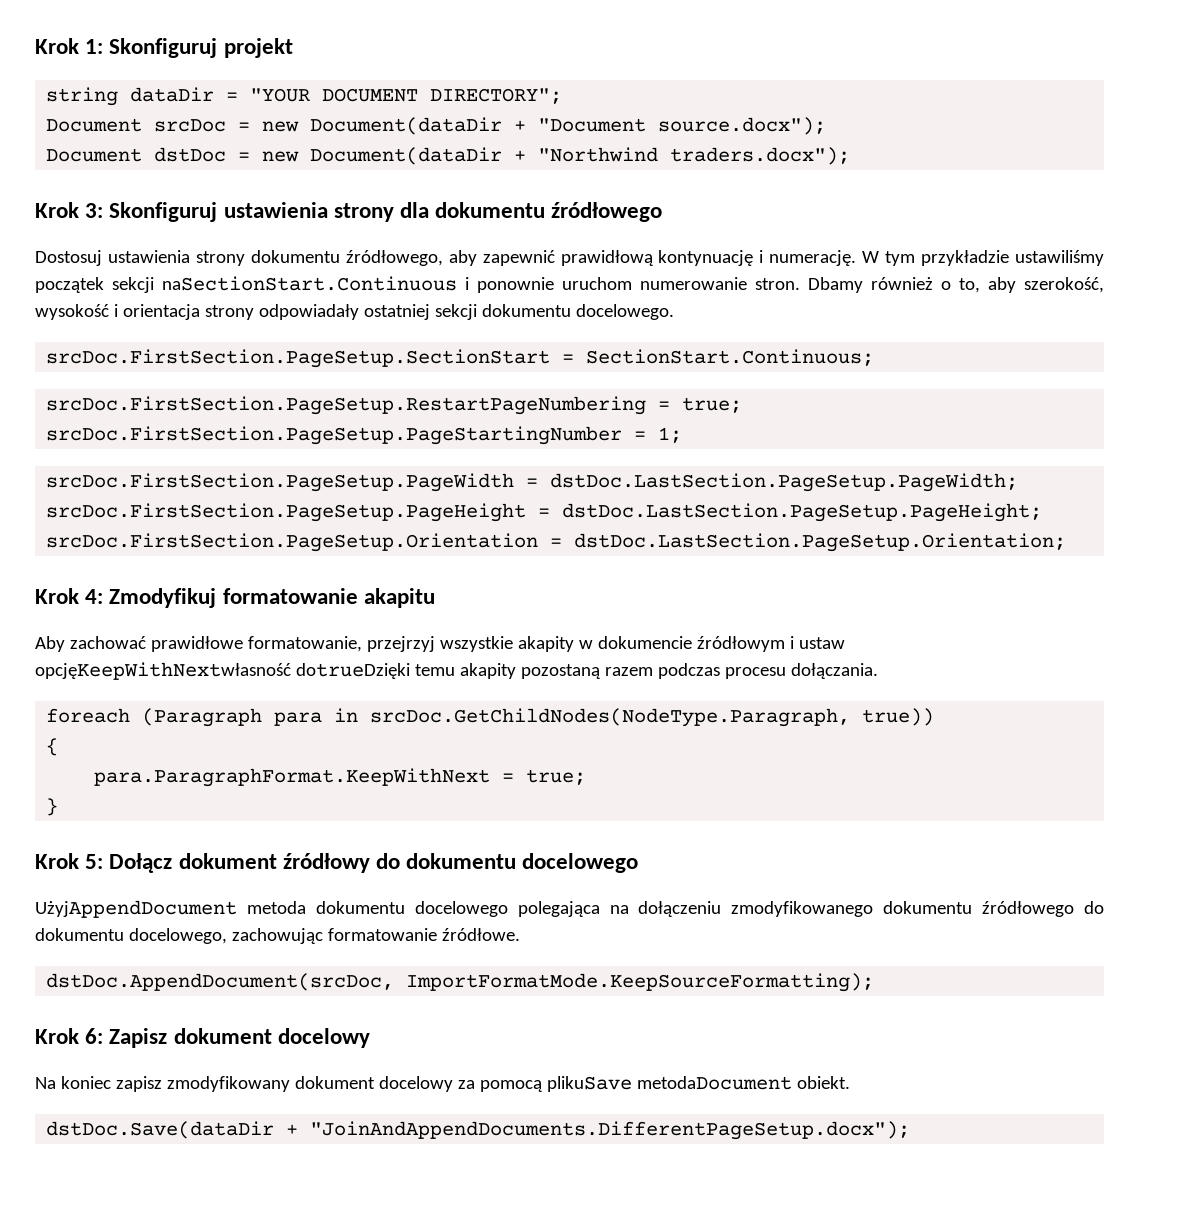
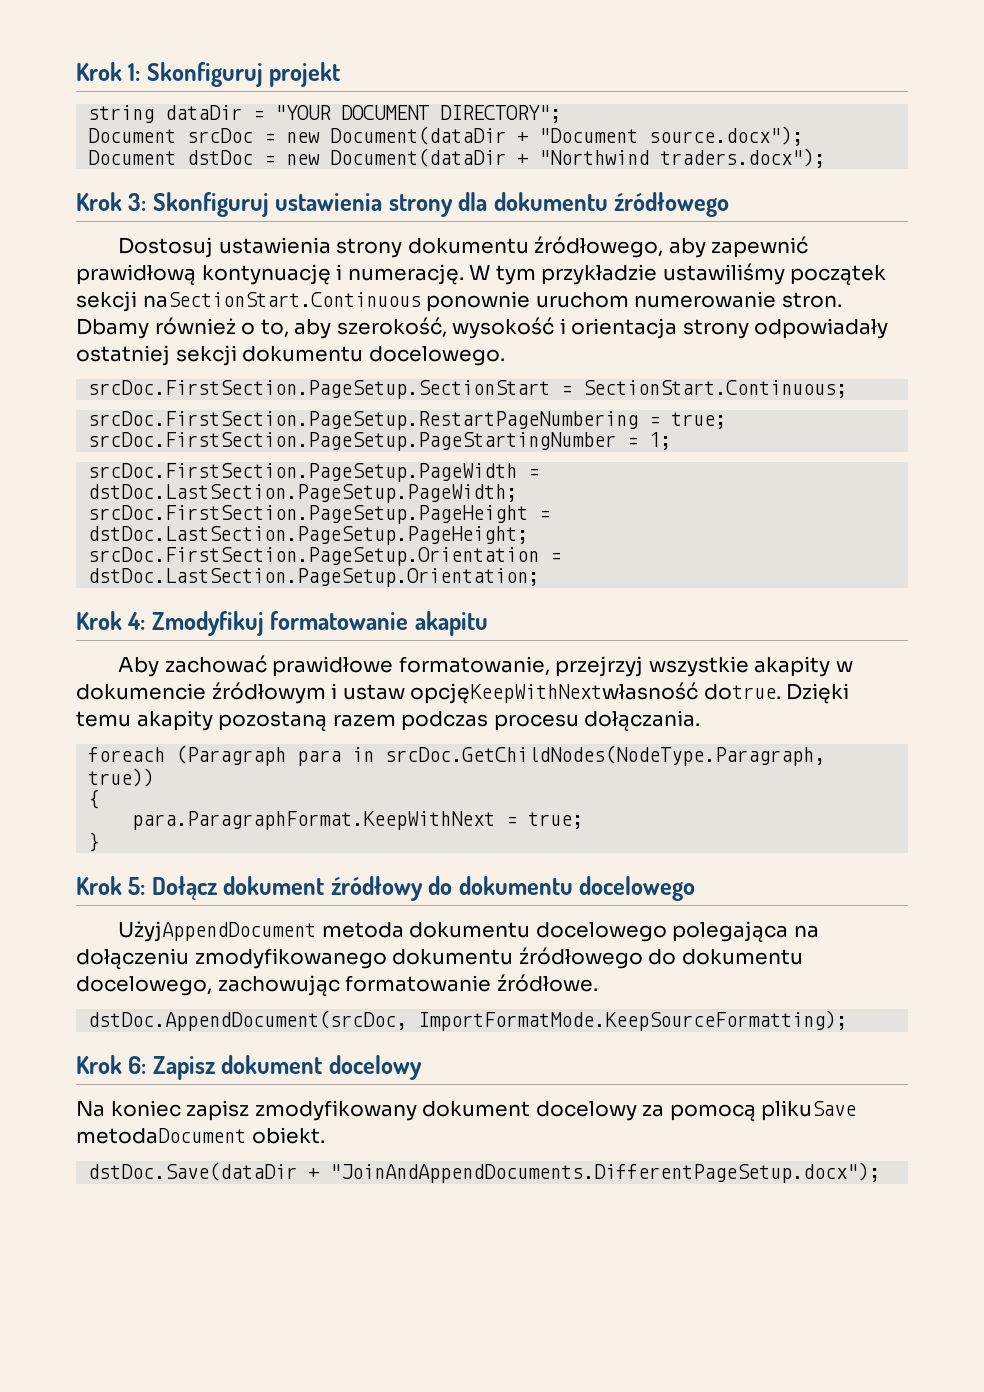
- W tym przykładzie ustawiliśmy początek sekcji naSectionStart.Continuous i ponownie uruchom numerowanie stron.
+ W tym przykładzie ustawiliśmy początek sekcji naSectionStart.Continuous ponownie uruchom numerowanie stron.
- Aby zachować prawidłowe formatowanie, przejrzyj wszystkie akapity w dokumencie źródłowym i ustaw opcjęKeepWithNextwłasność dotrueDzięki temu akapity pozostaną razem podczas procesu dołączania.
+ Aby zachować prawidłowe formatowanie, przejrzyj wszystkie akapity w dokumencie źródłowym i ustaw opcjęKeepWithNextwłasność dotrue. Dzięki temu akapity pozostaną razem podczas procesu dołączania.

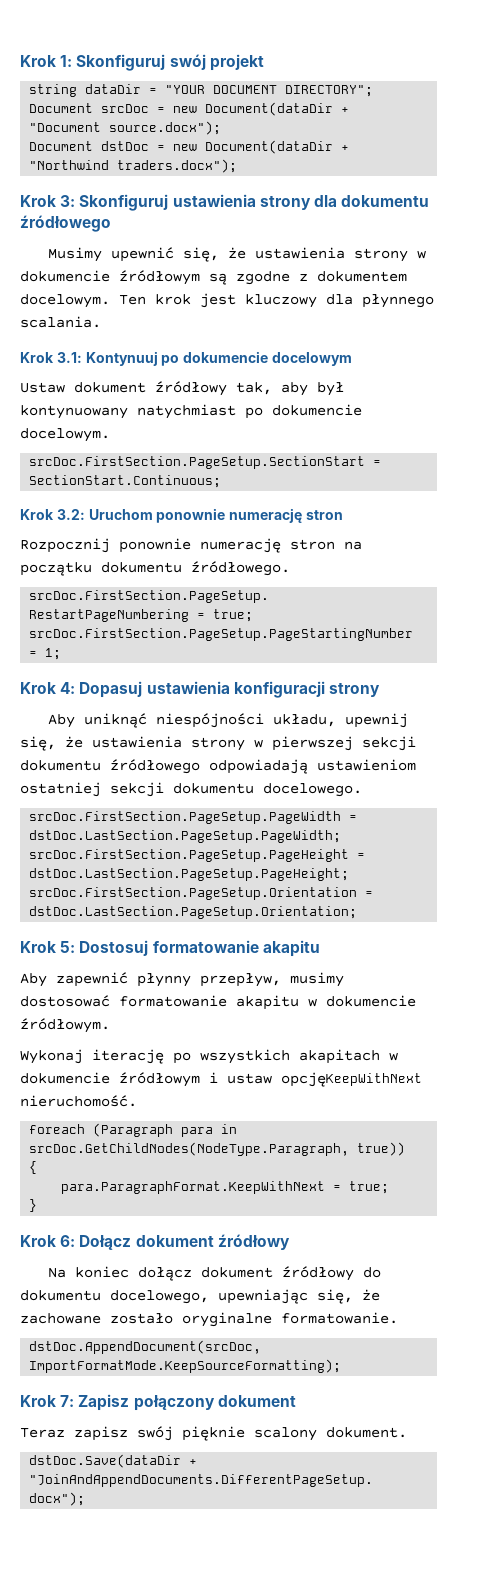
- Krok 1: Skonfiguruj projekt
+ Krok 1: Skonfiguruj swój projekt
- Dostosuj ustawienia strony dokumentu źródłowego, aby zapewnić prawidłową kontynuację i numerację. W tym przykładzie ustawiliśmy początek sekcji naSectionStart.Continuous ponownie uruchom numerowanie stron. Dbamy również o to, aby szerokość, wysokość i orientacja strony odpowiadały ostatniej sekcji dokumentu docelowego.
+ Musimy upewnić się, że ustawienia strony w dokumencie źródłowym są zgodne z dokumentem docelowym. Ten krok jest kluczowy dla płynnego scalania.
+ Krok 3.1: Kontynuuj po dokumencie docelowym
+ Ustaw dokument źródłowy tak, aby był kontynuowany natychmiast po dokumencie docelowym.
  srcDoc.FirstSection.PageSetup.SectionStart = SectionStart.Continuous;
+ Krok 3.2: Uruchom ponownie numerację stron
+ Rozpocznij ponownie numerację stron na początku dokumentu źródłowego.
+ Krok 4: Dopasuj ustawienia konfiguracji strony
+ Aby uniknąć niespójności układu, upewnij się, że ustawienia strony w pierwszej sekcji dokumentu źródłowego odpowiadają ustawieniom ostatniej sekcji dokumentu docelowego.
- Krok 4: Zmodyfikuj formatowanie akapitu
+ Krok 5: Dostosuj formatowanie akapitu
- Aby zachować prawidłowe formatowanie, przejrzyj wszystkie akapity w dokumencie źródłowym i ustaw opcjęKeepWithNextwłasność dotrue. Dzięki temu akapity pozostaną razem podczas procesu dołączania.
+ Aby zapewnić płynny przepływ, musimy dostosować formatowanie akapitu w dokumencie źródłowym.
+ Wykonaj iterację po wszystkich akapitach w dokumencie źródłowym i ustaw opcjęKeepWithNext nieruchomość.
- Krok 5: Dołącz dokument źródłowy do dokumentu docelowego
- UżyjAppendDocument metoda dokumentu docelowego polegająca na dołączeniu zmodyfikowanego dokumentu źródłowego do dokumentu docelowego, zachowując formatowanie źródłowe.
+ Krok 6: Dołącz dokument źródłowy
+ Na koniec dołącz dokument źródłowy do dokumentu docelowego, upewniając się, że zachowane zostało oryginalne formatowanie.
  dstDoc.AppendDocument(srcDoc, ImportFormatMode.KeepSourceFormatting);
- Krok 6: Zapisz dokument docelowy
- Na koniec zapisz zmodyfikowany dokument docelowy za pomocą plikuSave metodaDocument obiekt.
+ Krok 7: Zapisz połączony dokument
+ Teraz zapisz swój pięknie scalony dokument.

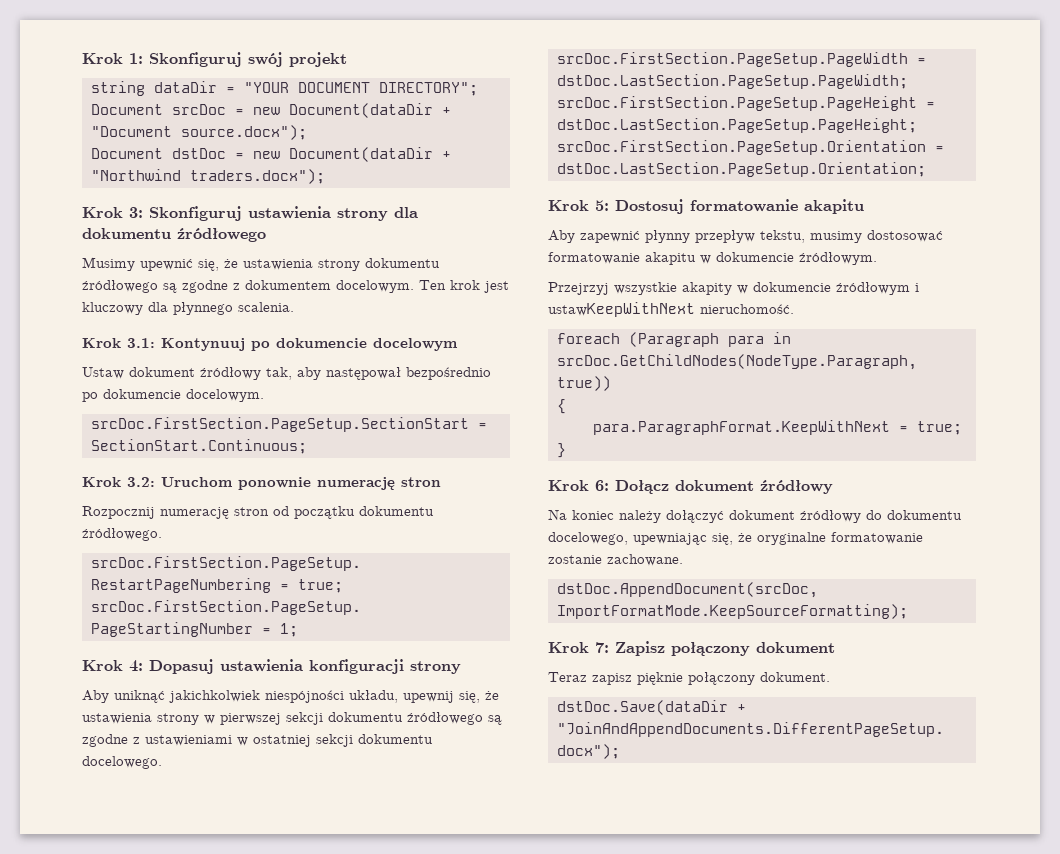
- Musimy upewnić się, że ustawienia strony w dokumencie źródłowym są zgodne z dokumentem docelowym.
+ Musimy upewnić się, że ustawienia strony dokumentu źródłowego są zgodne z dokumentem docelowym.
- Ten krok jest kluczowy dla płynnego scalania.
+ Ten krok jest kluczowy dla płynnego scalenia.
- Ustaw dokument źródłowy tak, aby był kontynuowany natychmiast po dokumencie docelowym.
+ Ustaw dokument źródłowy tak, aby następował bezpośrednio po dokumencie docelowym.
- Rozpocznij ponownie numerację stron na początku dokumentu źródłowego.
+ Rozpocznij numerację stron od początku dokumentu źródłowego.
- Aby uniknąć niespójności układu, upewnij się, że ustawienia strony w pierwszej sekcji dokumentu źródłowego odpowiadają ustawieniom ostatniej sekcji dokumentu docelowego.
+ Aby uniknąć jakichkolwiek niespójności układu, upewnij się, że ustawienia strony w pierwszej sekcji dokumentu źródłowego są zgodne z ustawieniami w ostatniej sekcji dokumentu docelowego.
- Aby zapewnić płynny przepływ, musimy dostosować formatowanie akapitu w dokumencie źródłowym.
+ Aby zapewnić płynny przepływ tekstu, musimy dostosować formatowanie akapitu w dokumencie źródłowym.
- Wykonaj iterację po wszystkich akapitach w dokumencie źródłowym i ustaw opcjęKeepWithNext nieruchomość.
+ Przejrzyj wszystkie akapity w dokumencie źródłowym i ustawKeepWithNext nieruchomość.
- Na koniec dołącz dokument źródłowy do dokumentu docelowego, upewniając się, że zachowane zostało oryginalne formatowanie.
+ Na koniec należy dołączyć dokument źródłowy do dokumentu docelowego, upewniając się, że oryginalne formatowanie zostanie zachowane.
- Teraz zapisz swój pięknie scalony dokument.
+ Teraz zapisz pięknie połączony dokument.

